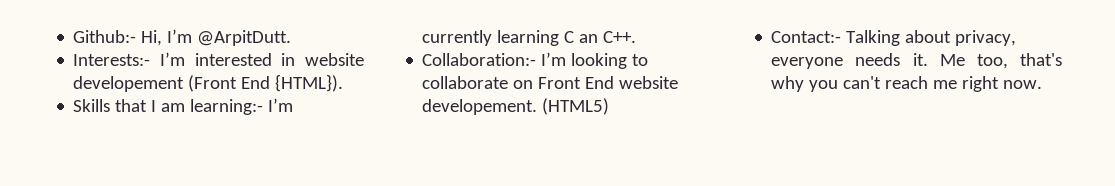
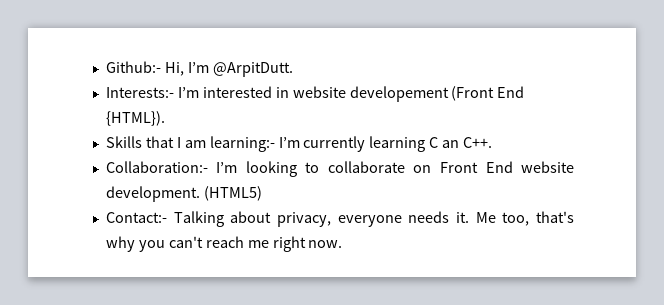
- Collaboration:- I’m looking to collaborate on Front End website developement.
+ Collaboration:- I’m looking to collaborate on Front End website development.

